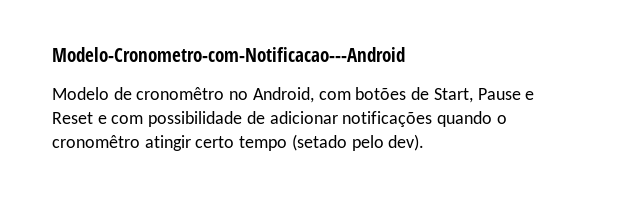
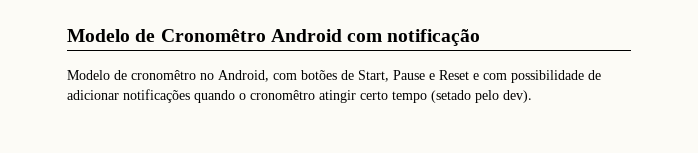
- Modelo-Cronometro-com-Notificacao---Android
+ Modelo de Cronomêtro Android com notificação

